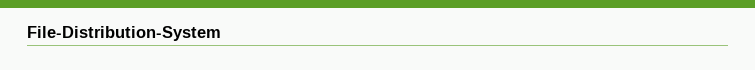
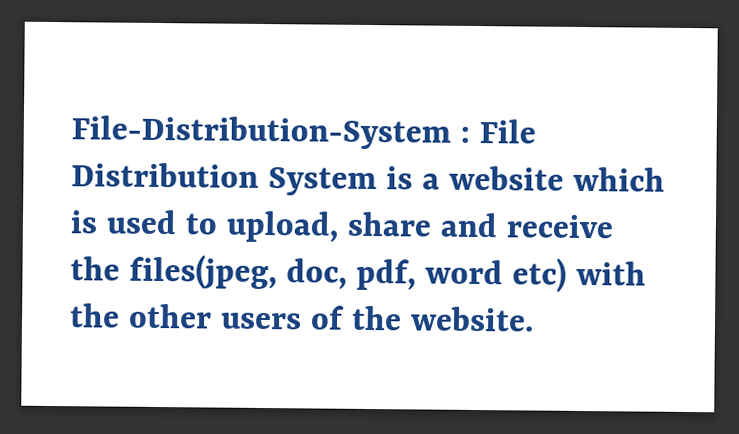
- File-Distribution-System
+ File-Distribution-System : File Distribution System is a website which is used to upload, share and receive the files(jpeg, doc, pdf, word etc) with the other users of the website.

